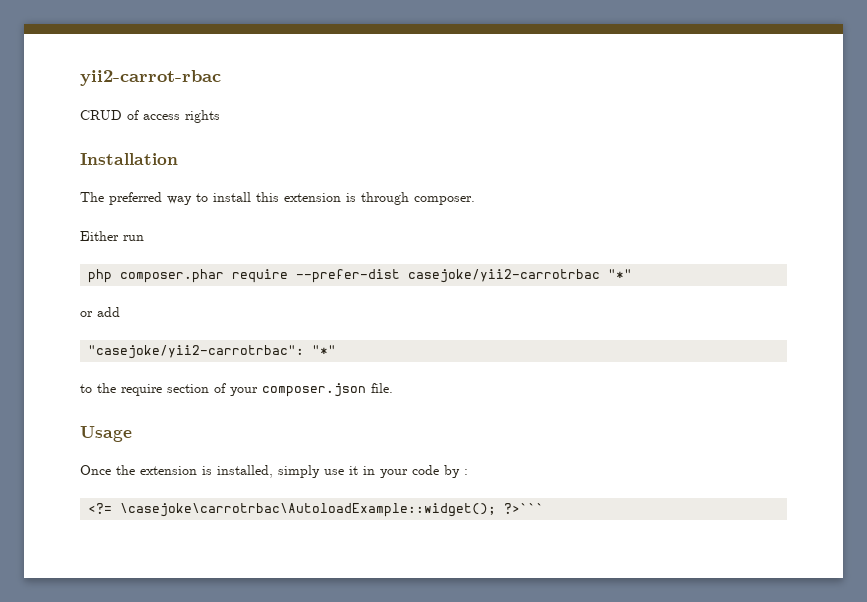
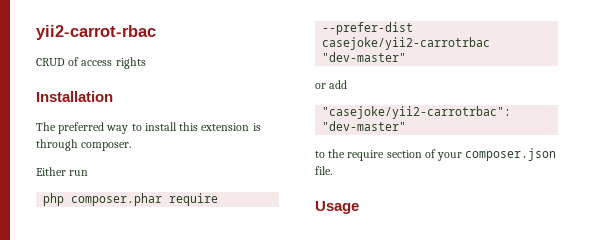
- php composer.phar require --prefer-dist casejoke/yii2-carrotrbac "*"
+ php composer.phar require --prefer-dist casejoke/yii2-carrotrbac "dev-master"
- "casejoke/yii2-carrotrbac": "*"
+ "casejoke/yii2-carrotrbac": "dev-master"
- Once the extension is installed, simply use it in your code by :
- <?= \casejoke\carrotrbac\AutoloadExample::widget(); ?>```

